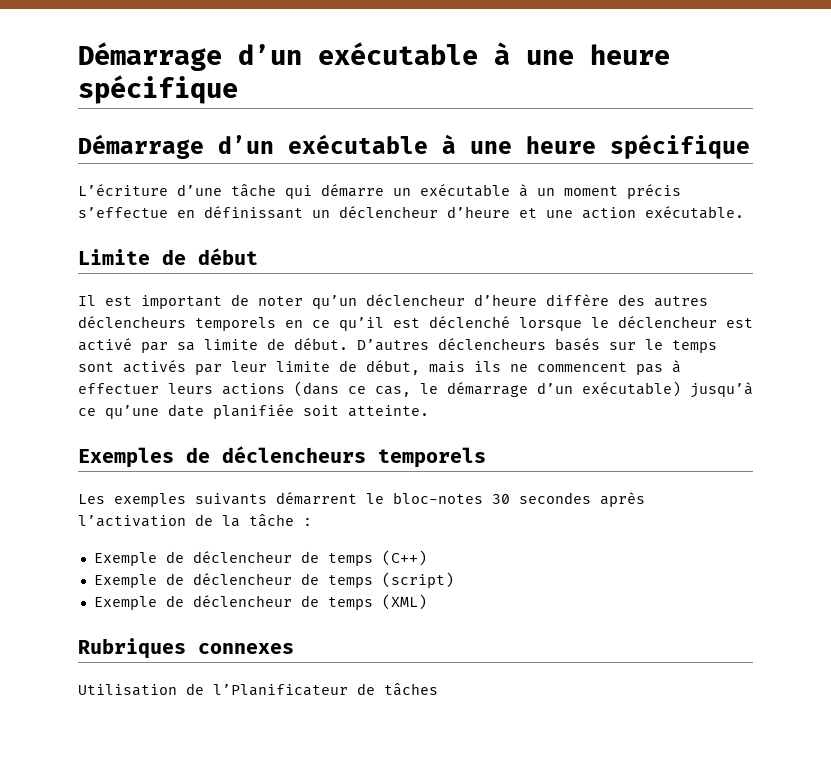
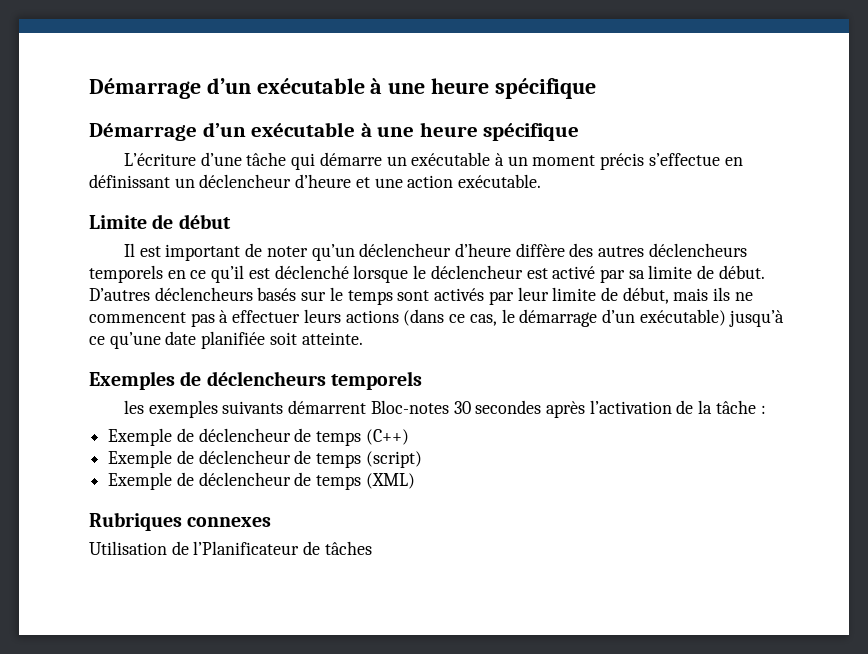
- Les exemples suivants démarrent le bloc-notes 30 secondes après l’activation de la tâche :
+ les exemples suivants démarrent Bloc-notes 30 secondes après l’activation de la tâche :

